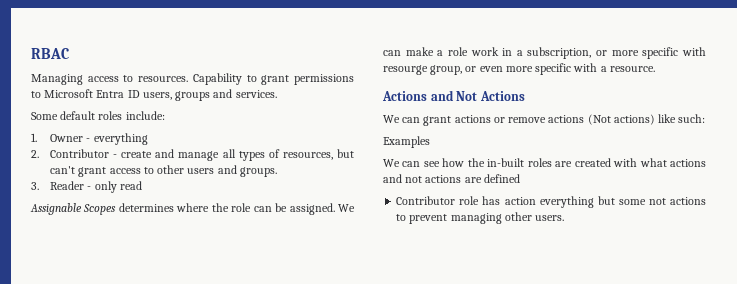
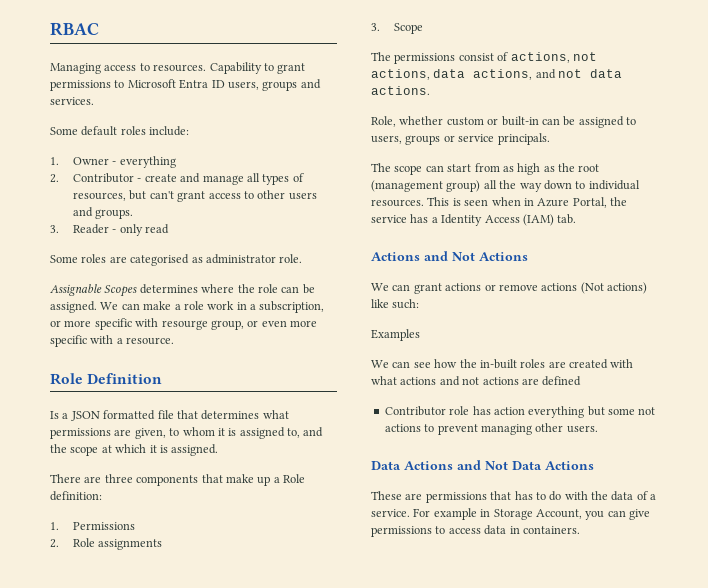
+ Some roles are categorised as administrator role.
+ Role Definition
+ Is a JSON formatted file that determines what permissions are given, to whom it is assigned to, and the scope at which it is assigned.
+ There are three components that make up a Role definition:
+ 1. Permissions
+ 2. Role assignments
+ 3. Scope
+ The permissions consist of actions, not actions, data actions, and not data actions.
+ Role, whether custom or built-in can be assigned to users, groups or service principals.
+ The scope can start from as high as the root (management group) all the way down to individual resources. This is seen when in Azure Portal, the service has a Identity Access (IAM) tab.
+ Data Actions and Not Data Actions
+ These are permissions that has to do with the data of a service. For example in Storage Account, you can give permissions to access data in containers.

